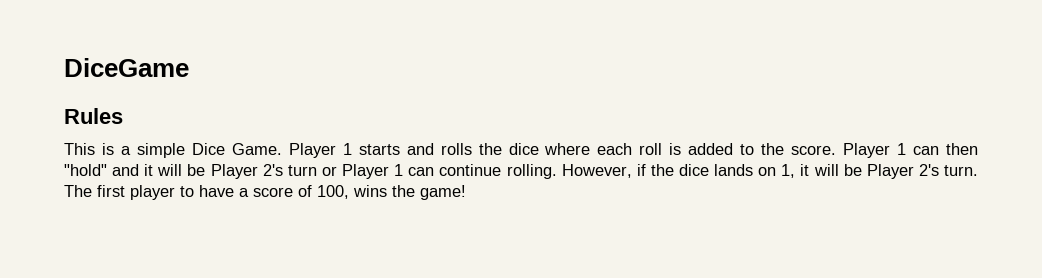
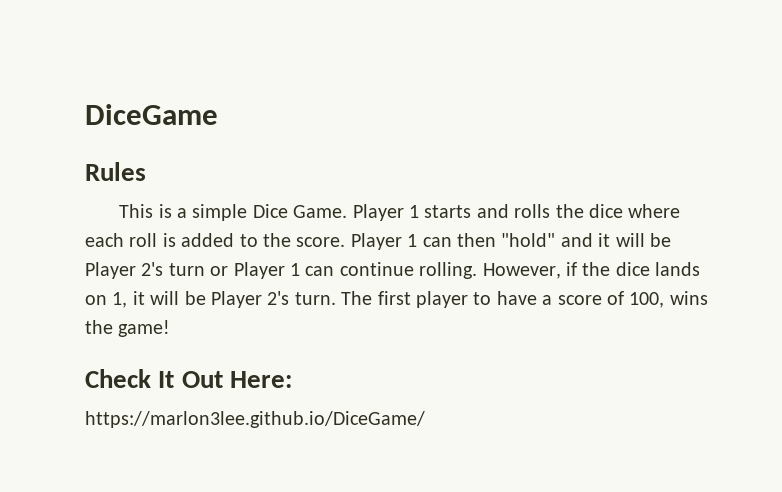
+ Check It Out Here:
+ https://marlon3lee.github.io/DiceGame/

